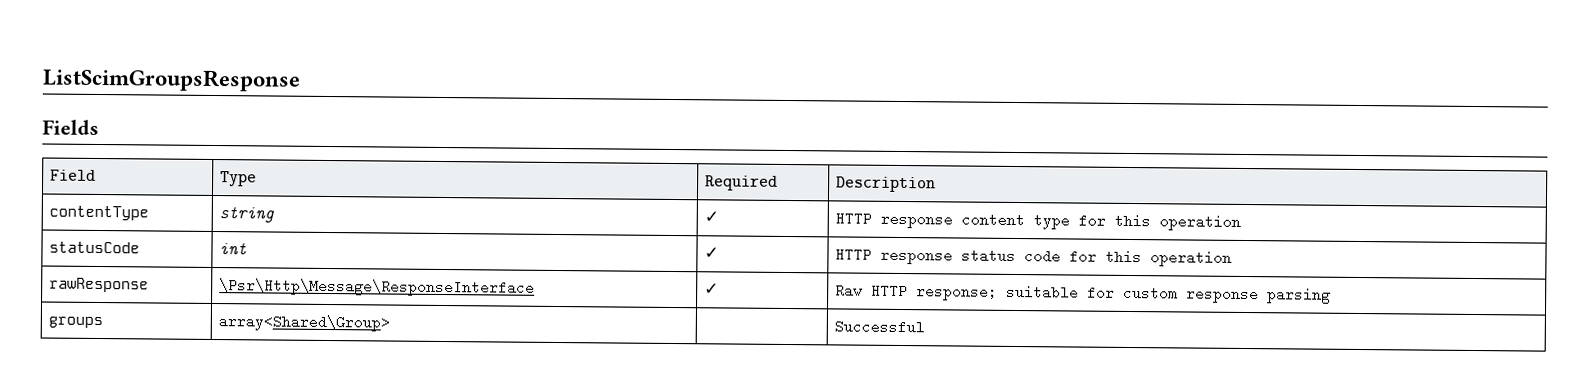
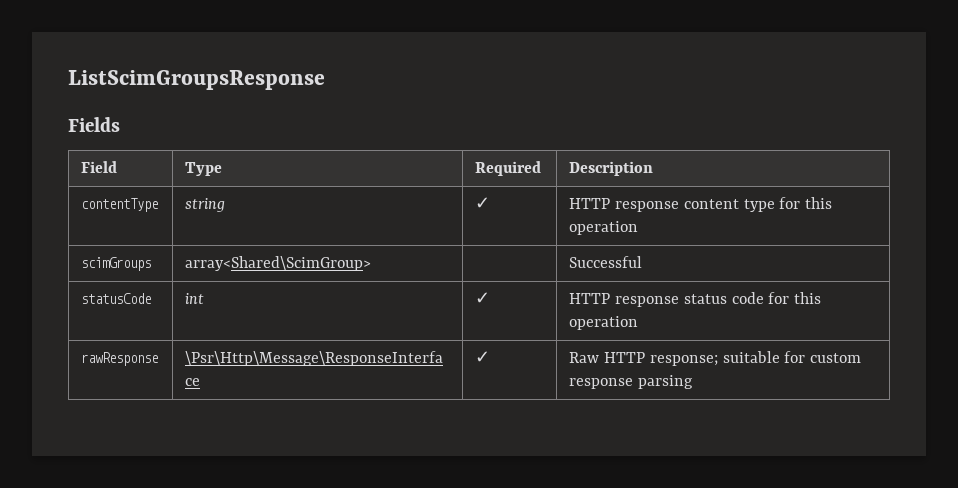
+ scimGroups | array<Shared\ScimGroup> | | Successful
- groups | array<Shared\Group> | | Successful

